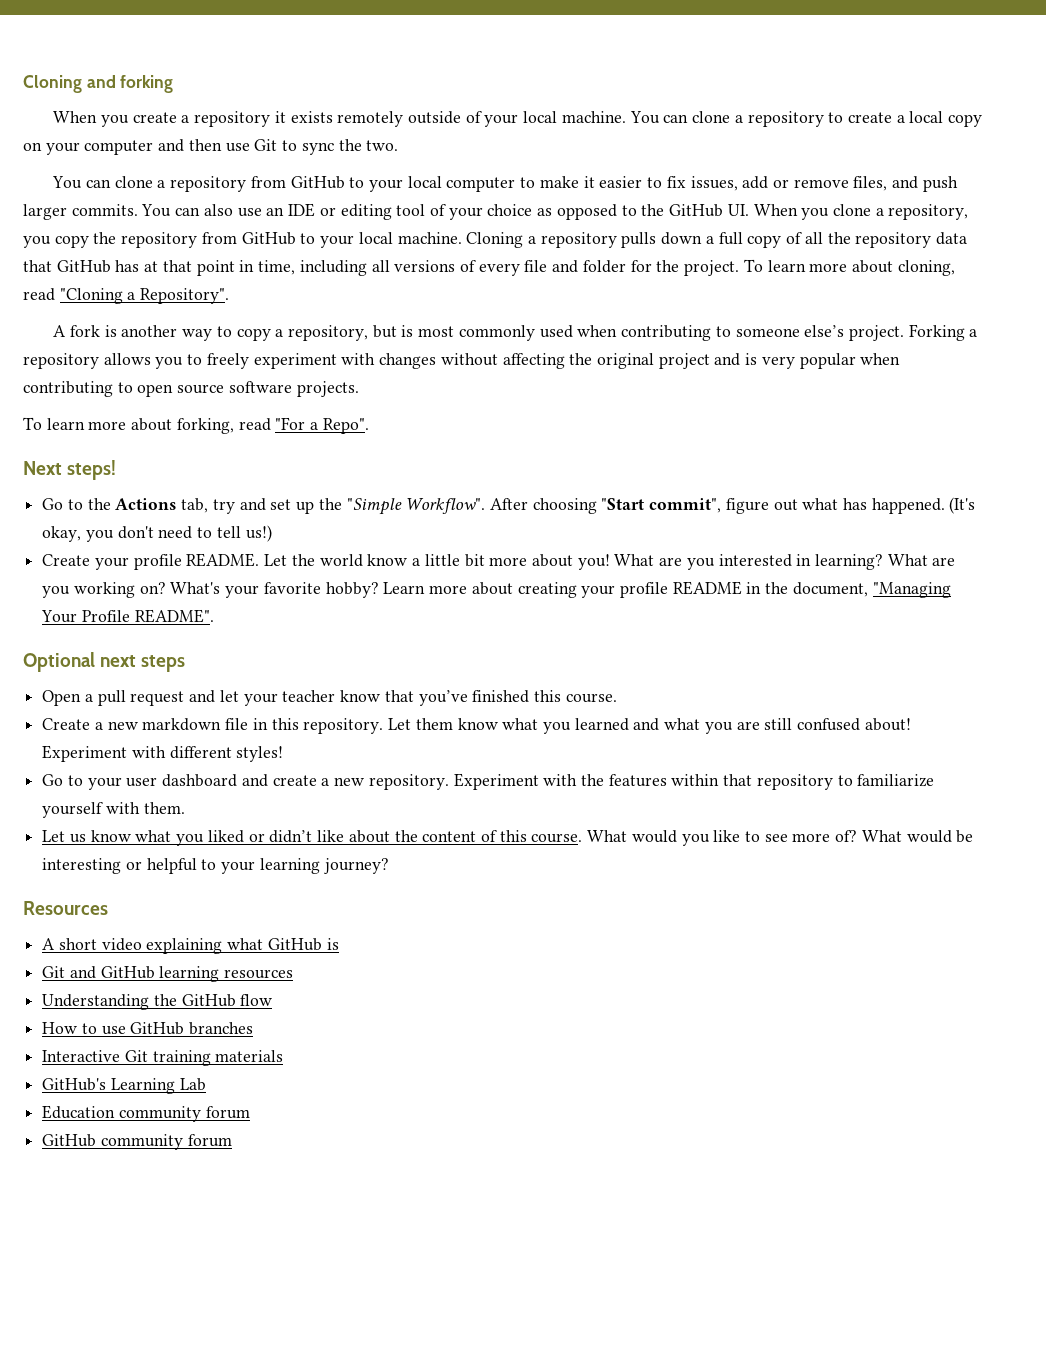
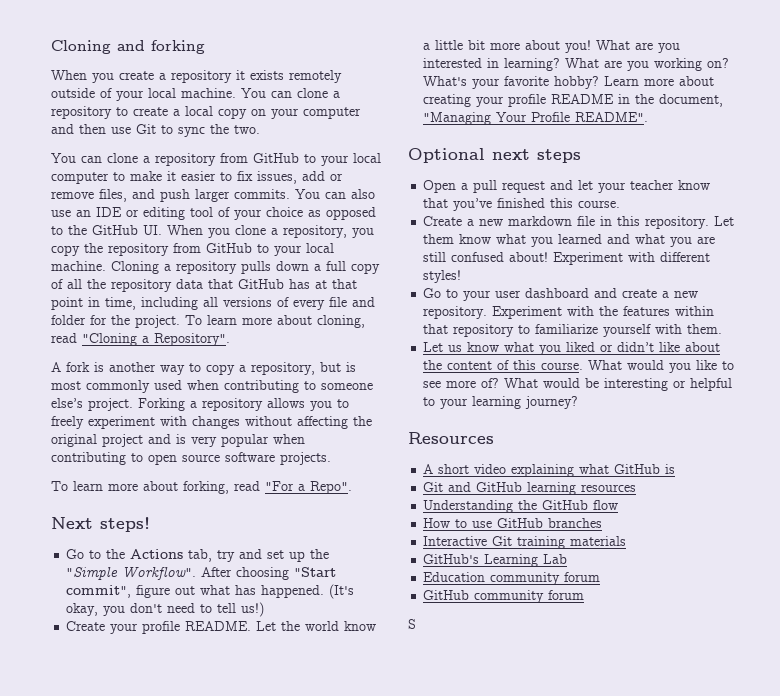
+ S

